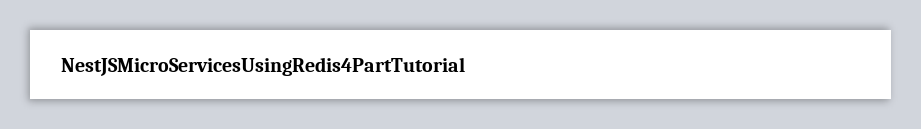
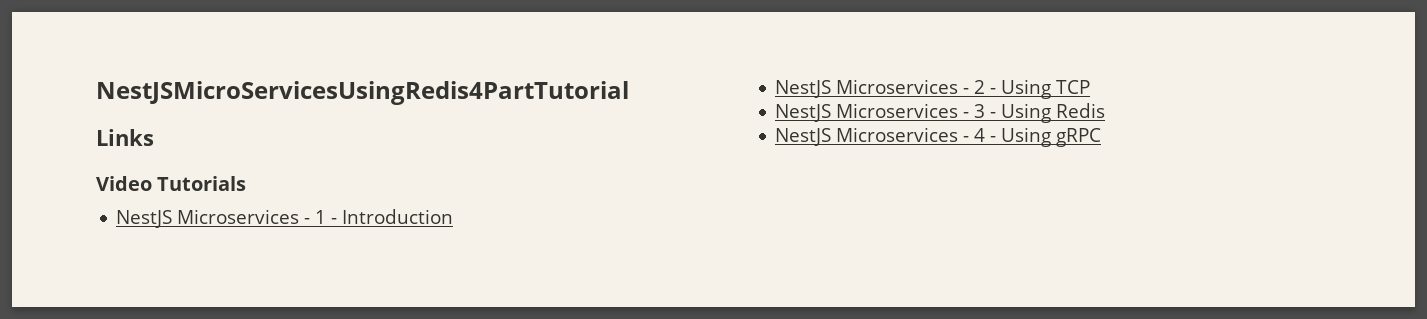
+ Links
+ Video Tutorials
+ NestJS Microservices - 1 - Introduction
+ NestJS Microservices - 2 - Using TCP
+ NestJS Microservices - 3 - Using Redis
+ NestJS Microservices - 4 - Using gRPC

